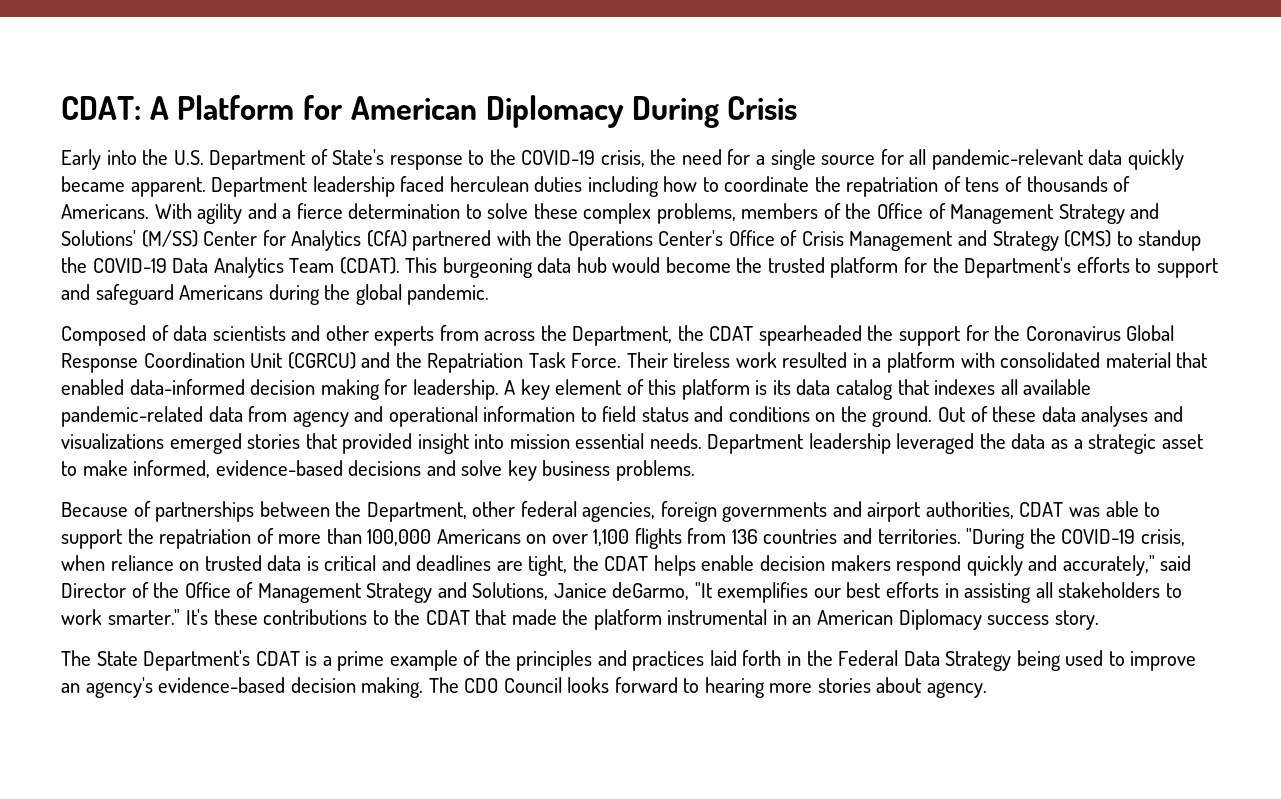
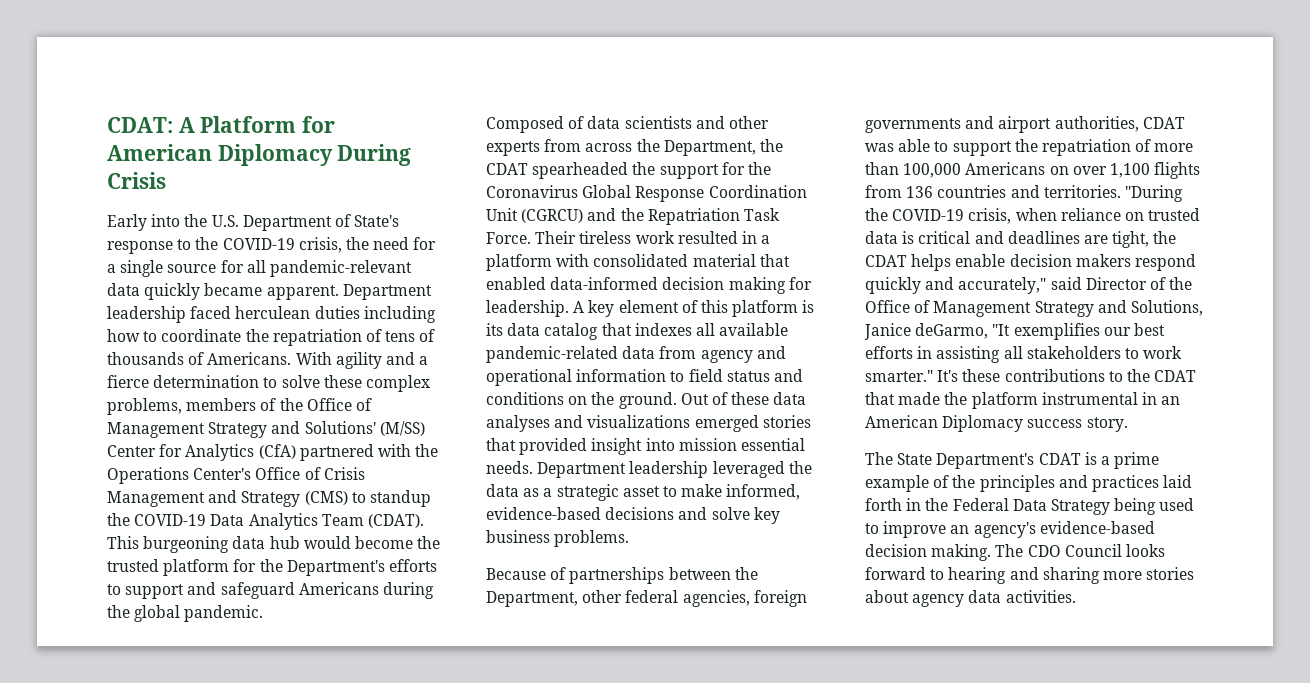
- The CDO Council looks forward to hearing more stories about agency.
+ The CDO Council looks forward to hearing and sharing more stories about agency data activities.

